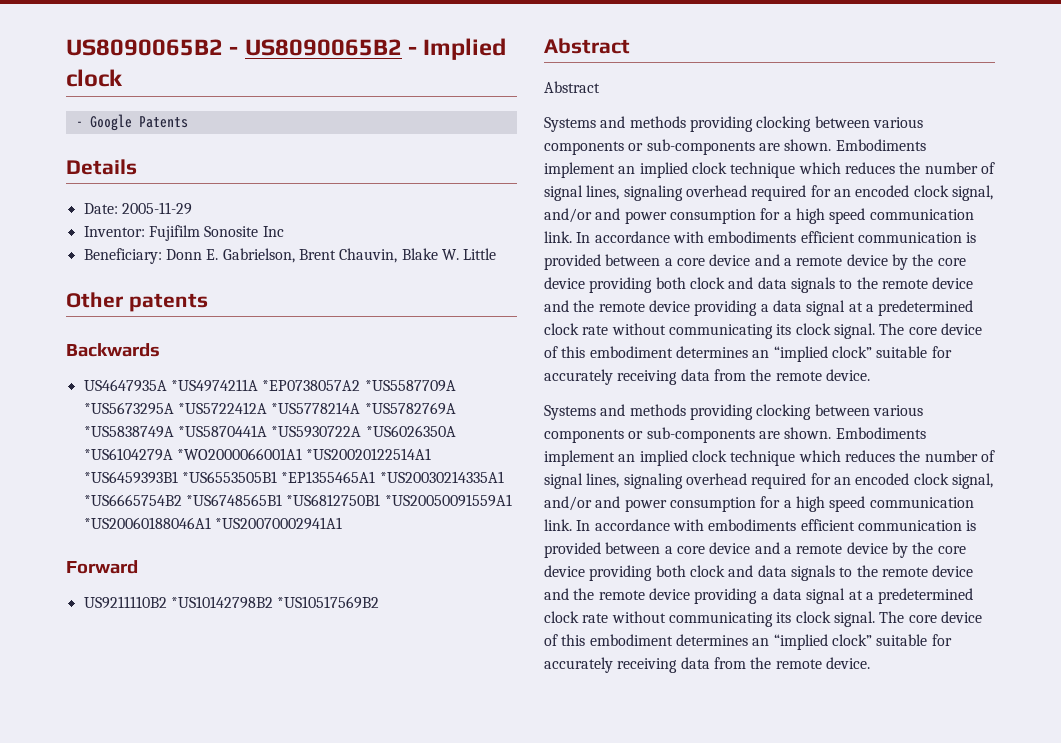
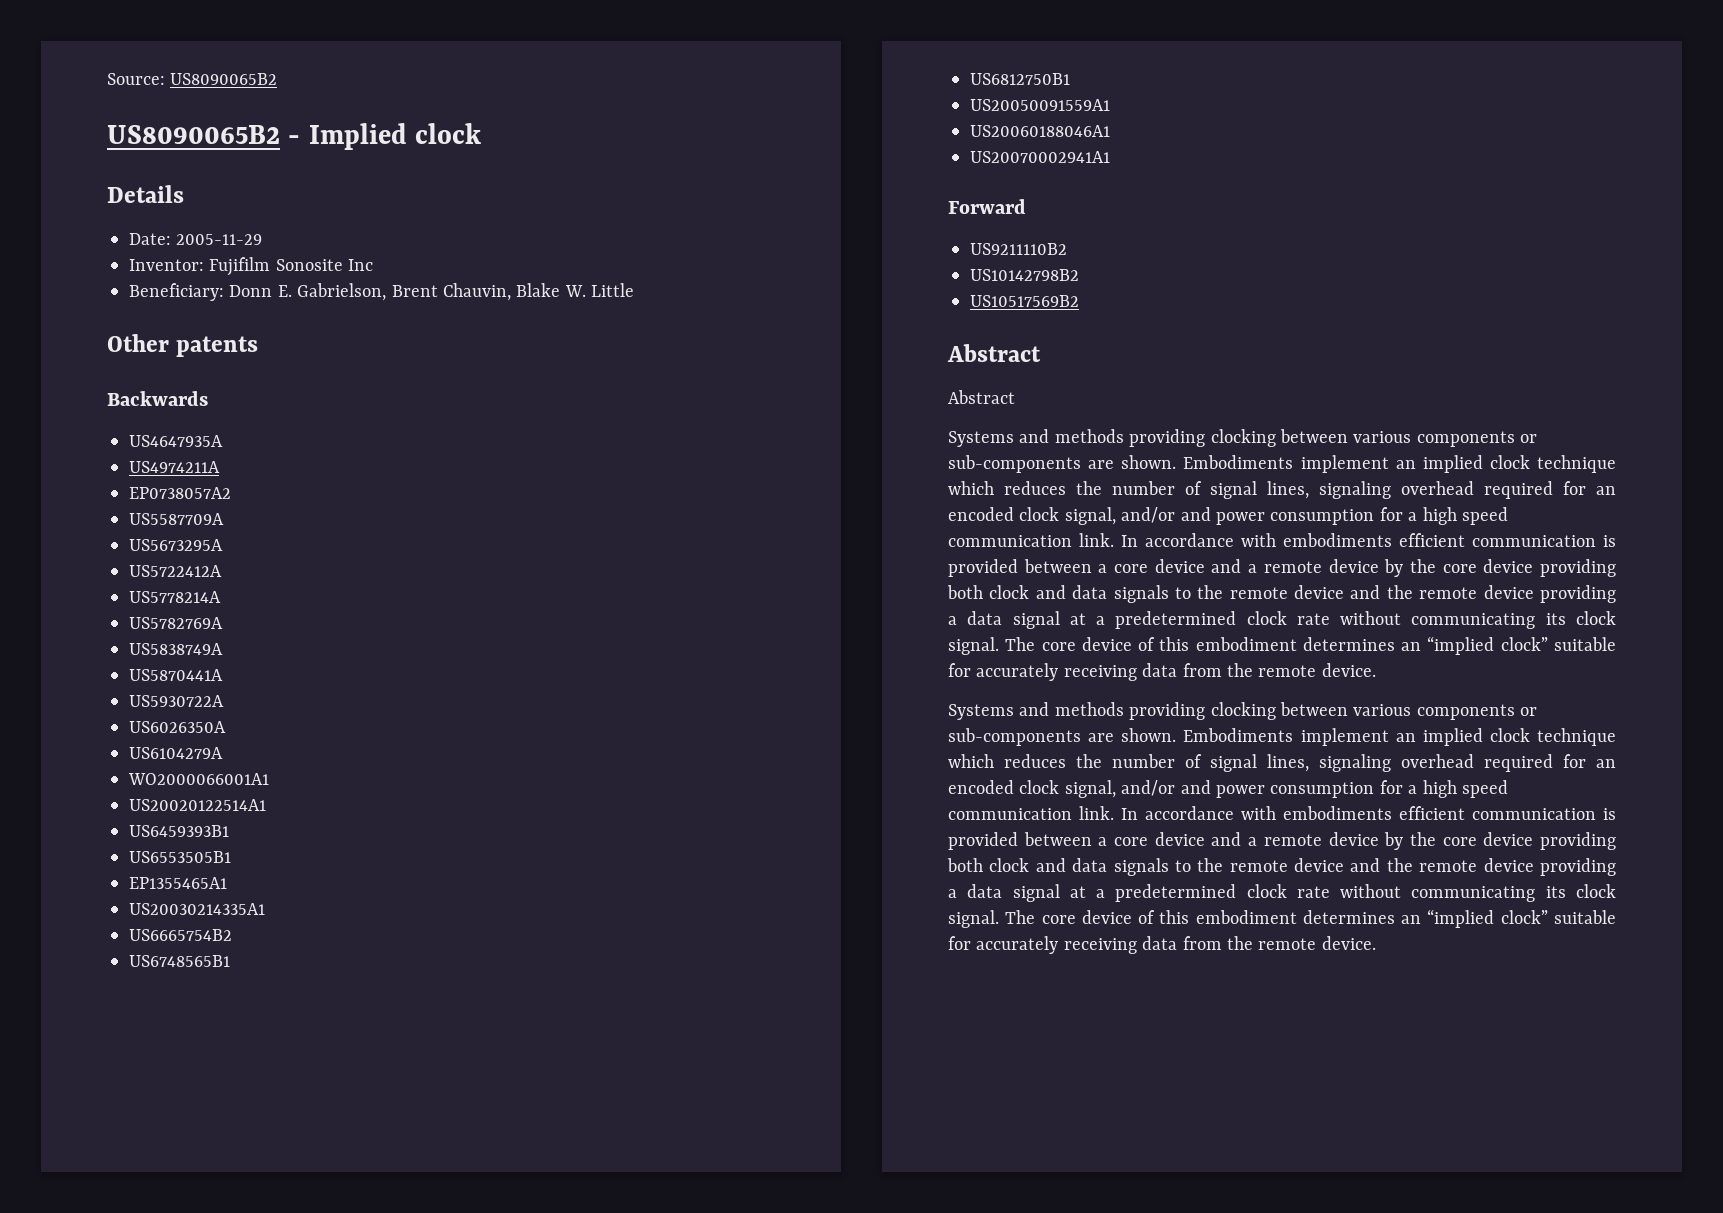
- US8090065B2 - US8090065B2 - Implied clock
+ Source: US8090065B2
+ US8090065B2 - Implied clock
- - Google Patents
- US4647935A *US4974211A *EP0738057A2 *US5587709A *US5673295A *US5722412A *US5778214A *US5782769A *US5838749A *US5870441A *US5930722A *US6026350A *US6104279A *WO2000066001A1 *US20020122514A1 *US6459393B1 *US6553505B1 *EP1355465A1 *US20030214335A1 *US6665754B2 *US6748565B1 *US6812750B1 *US20050091559A1 *US20060188046A1 *US20070002941A1
+ US4647935A
+ US4974211A
+ EP0738057A2
+ US5587709A
+ US5673295A
+ US5722412A
+ US5778214A
+ US5782769A
+ US5838749A
+ US5870441A
+ US5930722A
+ US6026350A
+ US6104279A
+ WO2000066001A1
+ US20020122514A1
+ US6459393B1
+ US6553505B1
+ EP1355465A1
+ US20030214335A1
+ US6665754B2
+ US6748565B1
+ US6812750B1
+ US20050091559A1
+ US20060188046A1
+ US20070002941A1
- US9211110B2 *US10142798B2 *US10517569B2
+ US9211110B2
+ US10142798B2
+ US10517569B2

